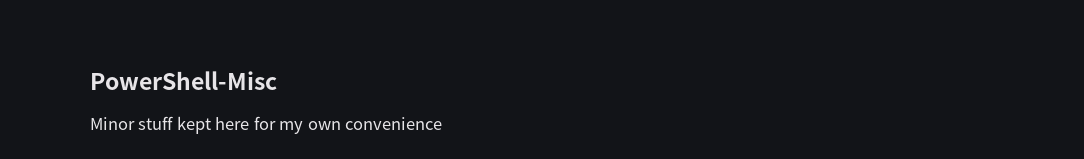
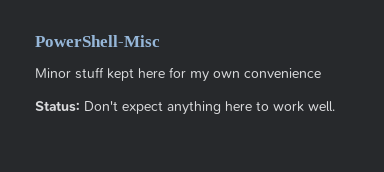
+ Status: Don't expect anything here to work well.

